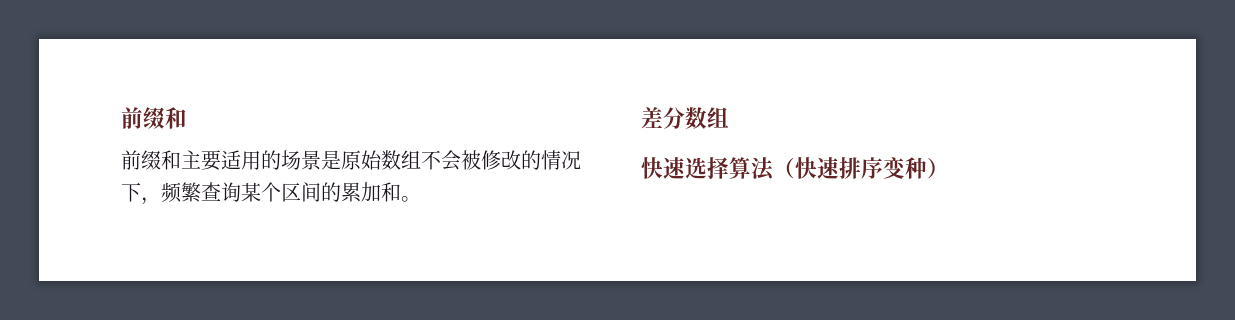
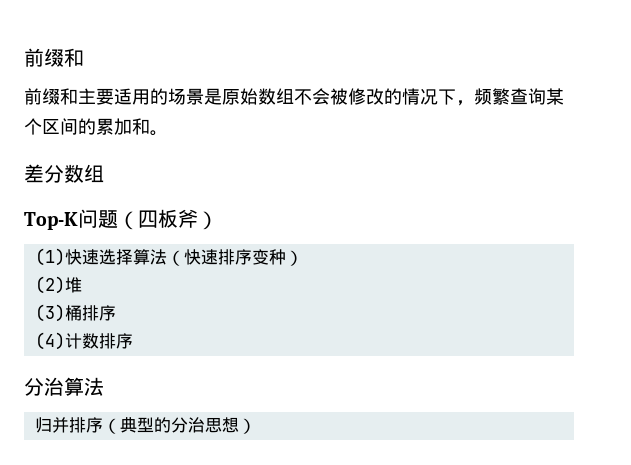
- 快速选择算法（快速排序变种）
+ Top-K问题（四板斧）
+ (1)快速选择算法（快速排序变种）
+ (2)堆
+ (3)桶排序
+ (4)计数排序
+ 分治算法
+ 归并排序（典型的分治思想）

